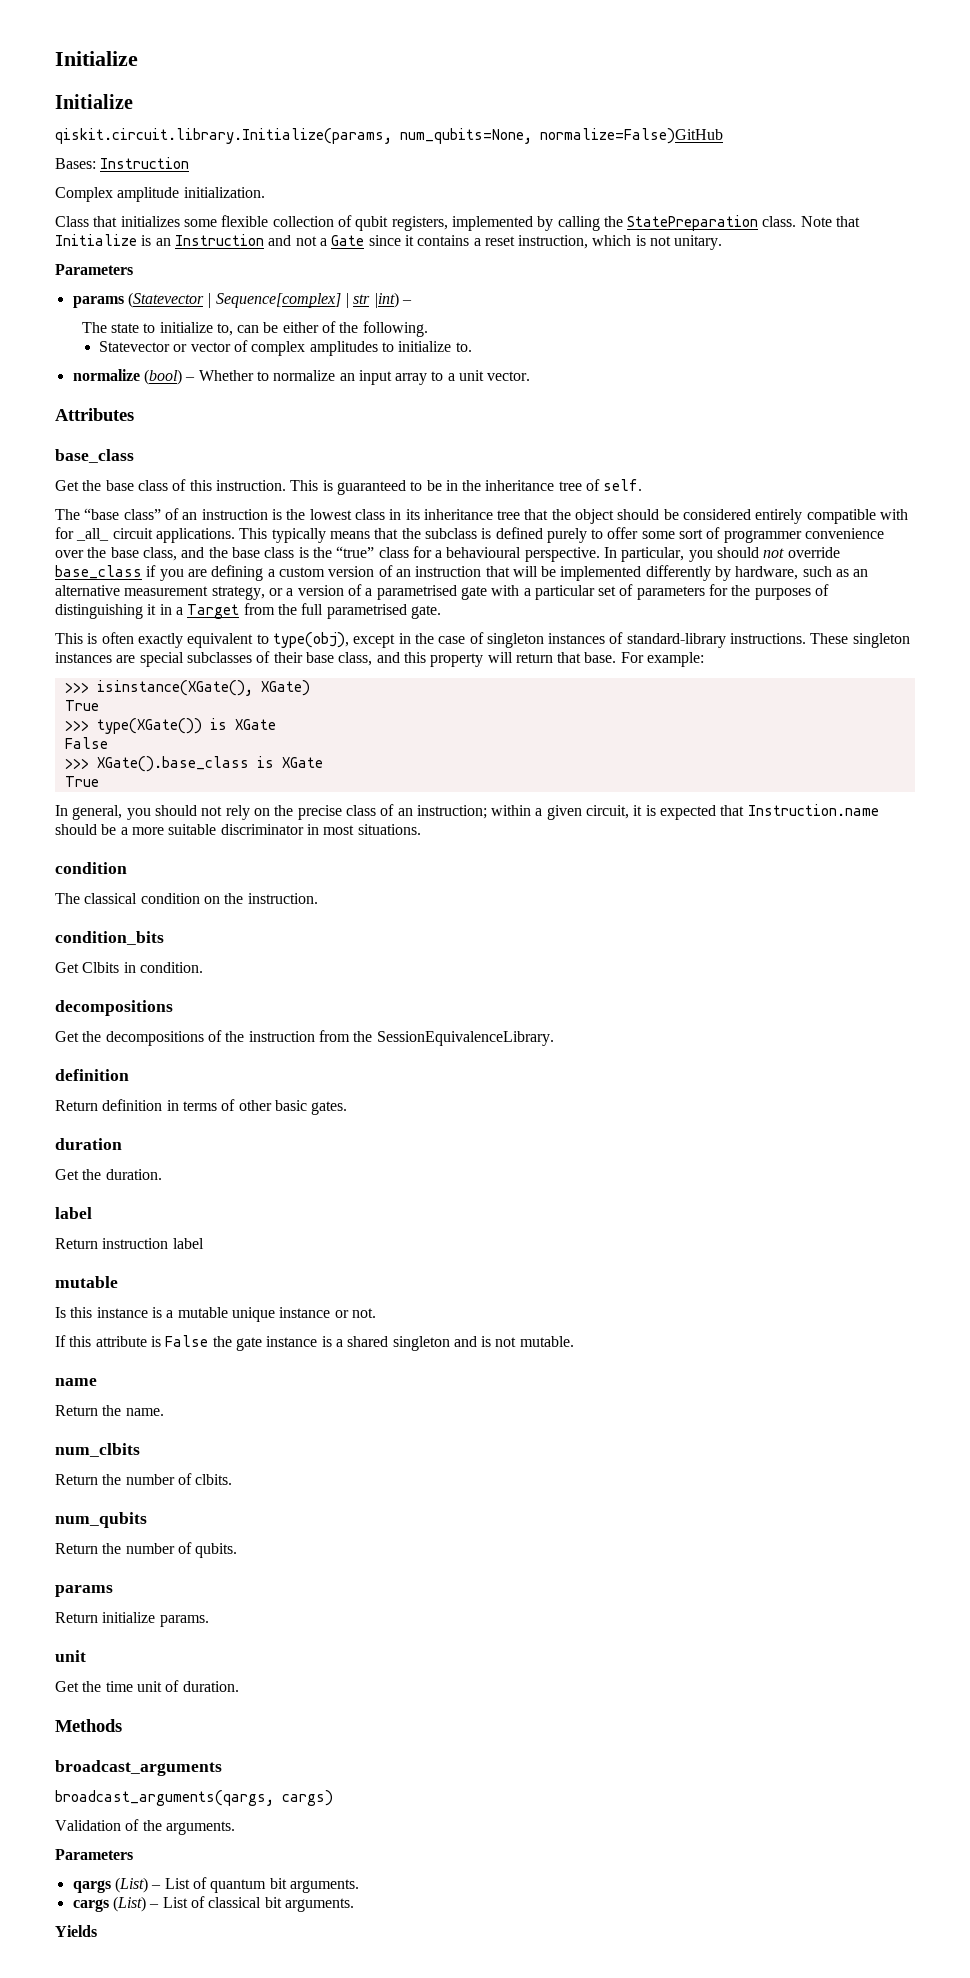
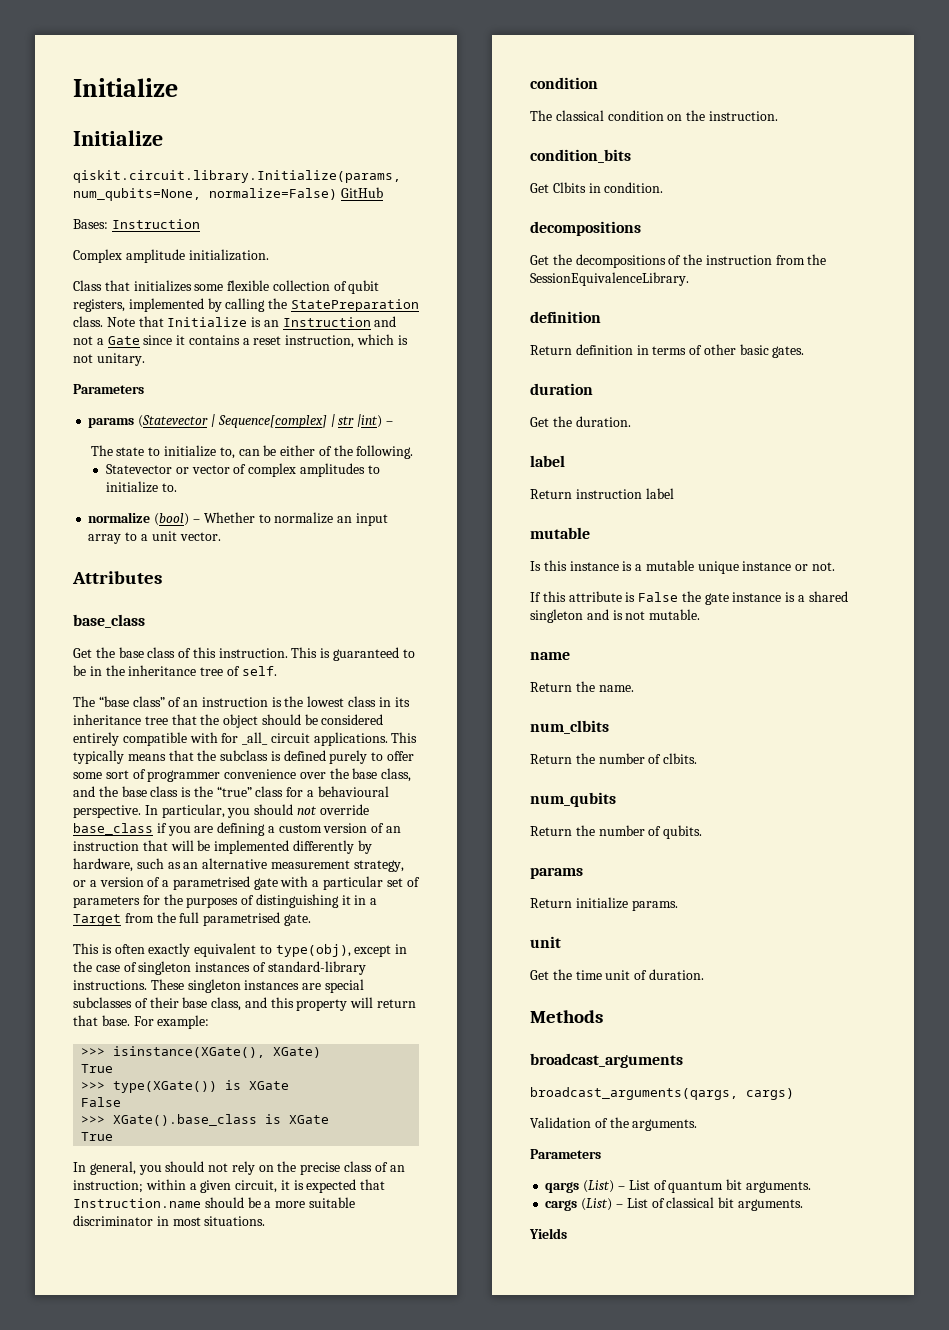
- qiskit.circuit.library.Initialize(params, num_qubits=None, normalize=False)GitHub
+ qiskit.circuit.library.Initialize(params, num_qubits=None, normalize=False) GitHub

